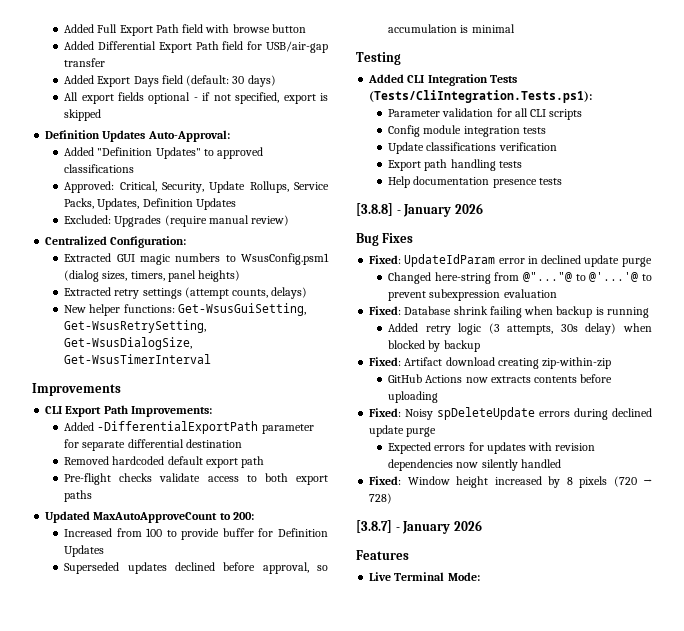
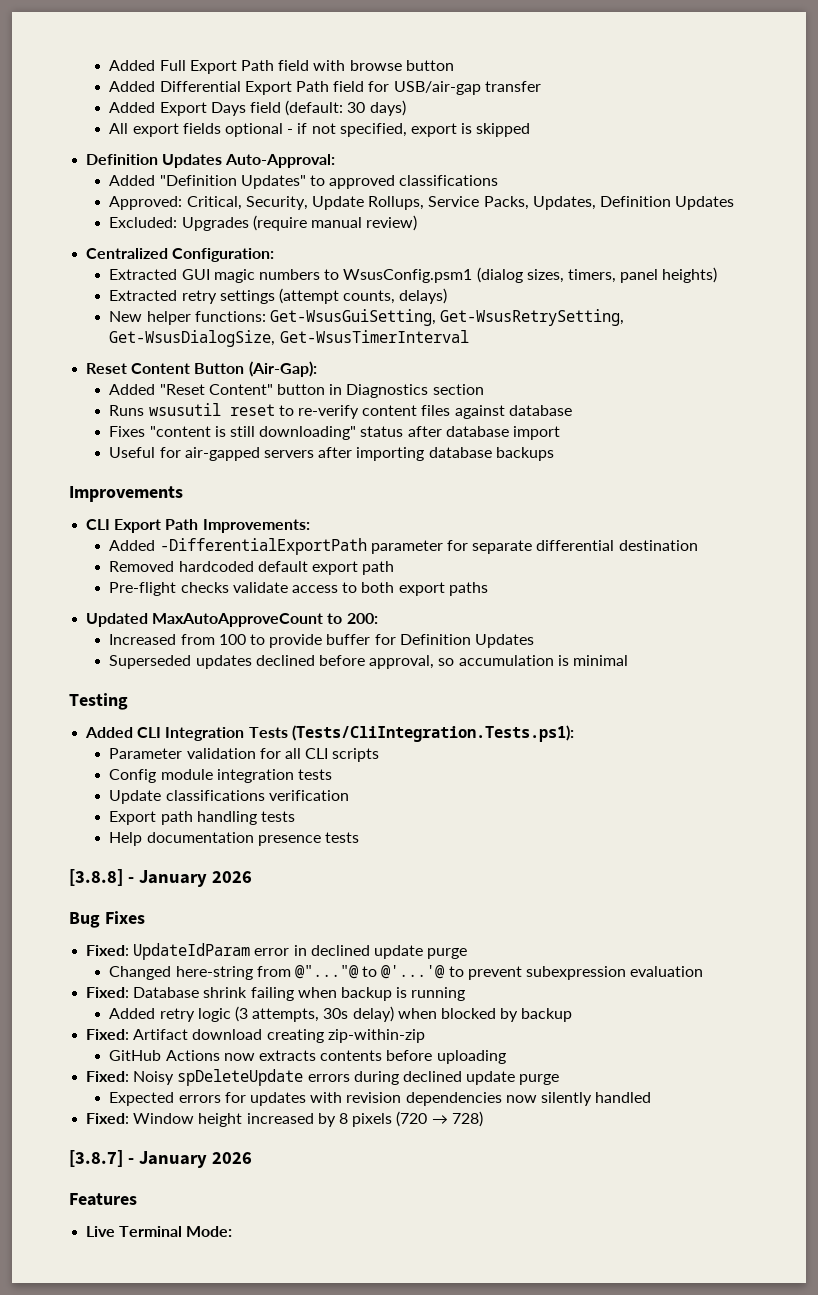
+ Reset Content Button (Air-Gap):
+ Added "Reset Content" button in Diagnostics section
+ Runs wsusutil reset to re-verify content files against database
+ Fixes "content is still downloading" status after database import
+ Useful for air-gapped servers after importing database backups

